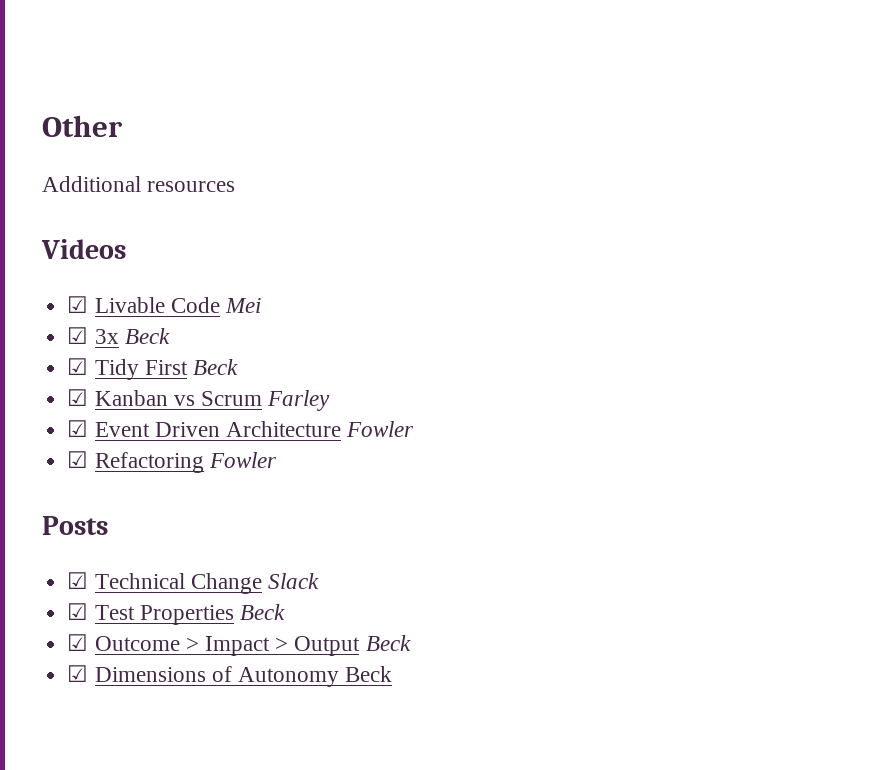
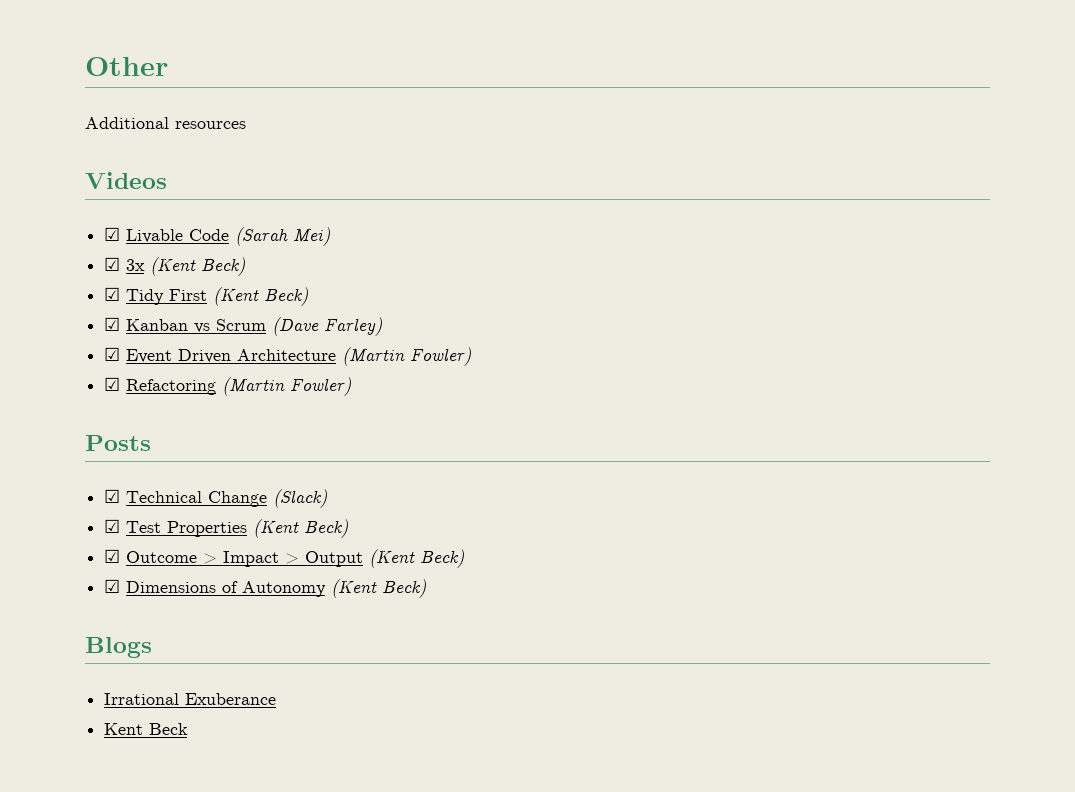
- ☑ Livable Code Mei
+ ☑ Livable Code (Sarah Mei)
- ☑ 3x Beck
+ ☑ 3x (Kent Beck)
- ☑ Tidy First Beck
+ ☑ Tidy First (Kent Beck)
- ☑ Kanban vs Scrum Farley
+ ☑ Kanban vs Scrum (Dave Farley)
- ☑ Event Driven Architecture Fowler
+ ☑ Event Driven Architecture (Martin Fowler)
- ☑ Refactoring Fowler
+ ☑ Refactoring (Martin Fowler)
- ☑ Technical Change Slack
+ ☑ Technical Change (Slack)
- ☑ Test Properties Beck
+ ☑ Test Properties (Kent Beck)
- ☑ Outcome > Impact > Output Beck
+ ☑ Outcome > Impact > Output (Kent Beck)
- ☑ Dimensions of Autonomy Beck
+ ☑ Dimensions of Autonomy (Kent Beck)
+ Blogs
+ Irrational Exuberance
+ Kent Beck

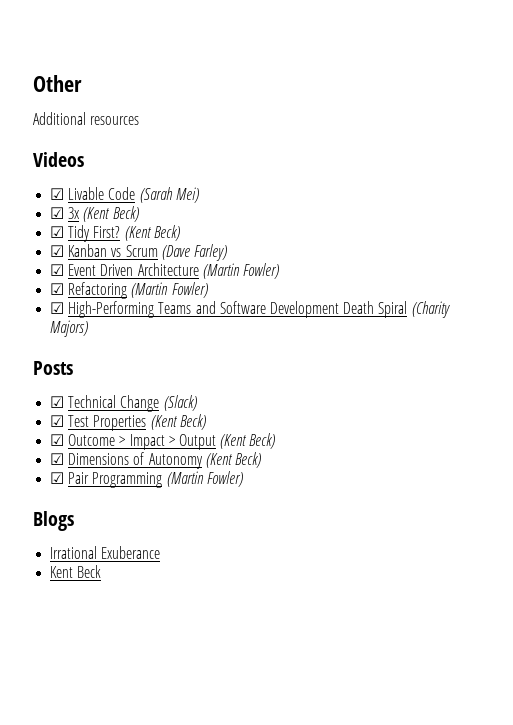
- ☑ Tidy First (Kent Beck)
+ ☑ Tidy First? (Kent Beck)
+ ☑ High-Performing Teams and Software Development Death Spiral (Charity Majors)
+ ☑ Pair Programming (Martin Fowler)

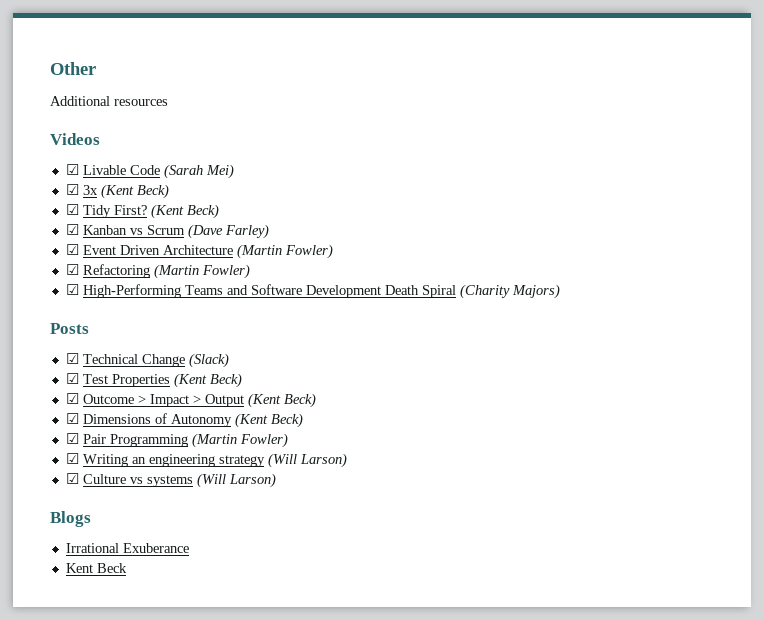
+ ☑ Writing an engineering strategy (Will Larson)
+ ☑ Culture vs systems (Will Larson)

